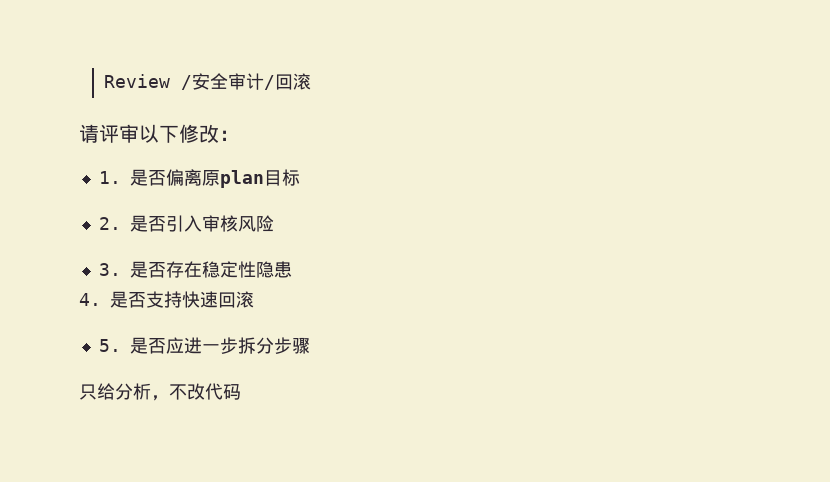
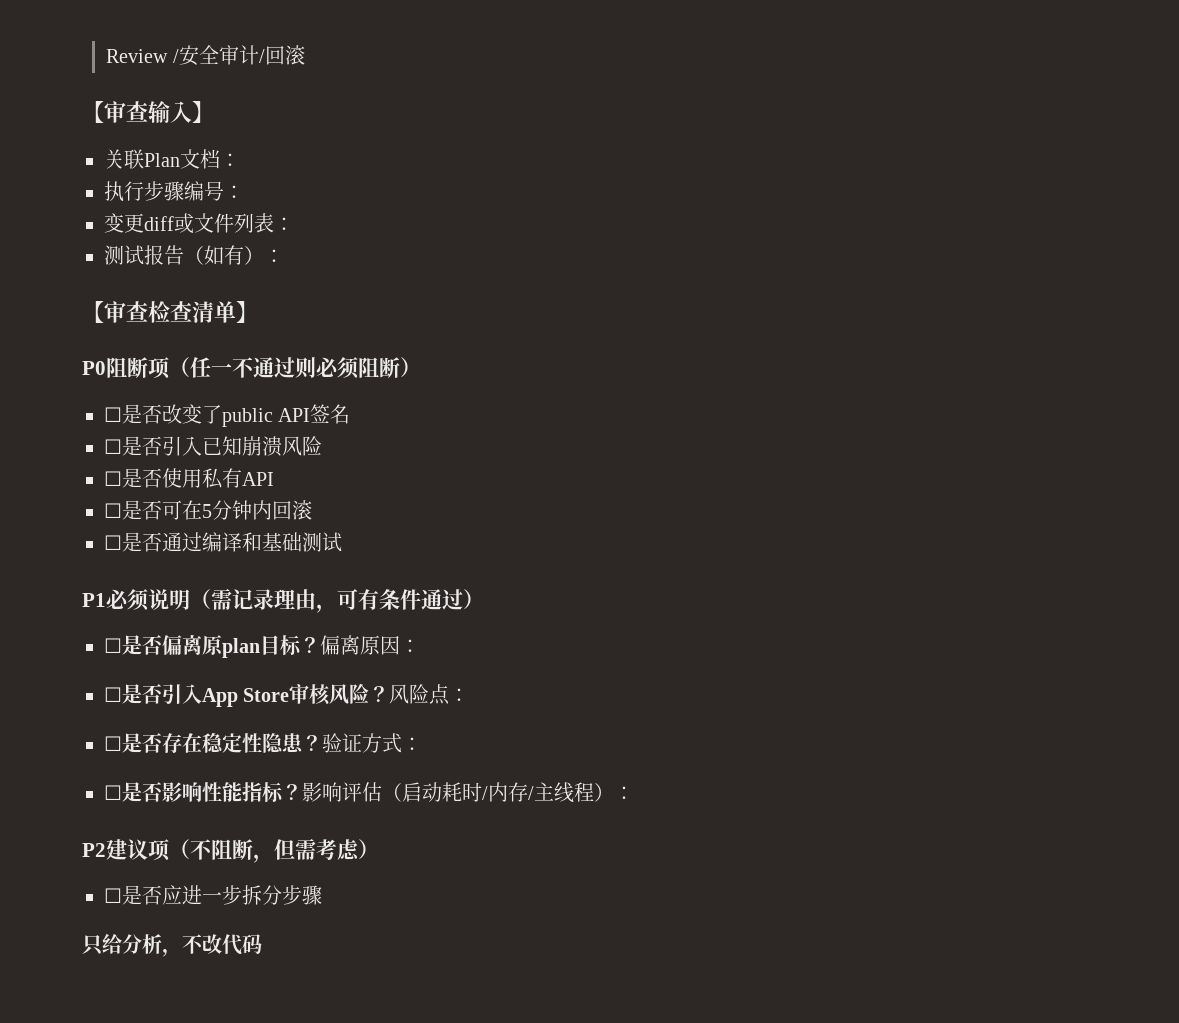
- 请评审以下修改：
- 1.是否偏离原plan目标
- 2.是否引入审核风险
- 3.是否存在稳定性隐患
- 4.是否支持快速回滚
- 5.是否应进一步拆分步骤
+ 【审查输入】
+ 关联Plan文档：
+ 执行步骤编号：
+ 变更diff或文件列表：
+ 测试报告（如有）：
+ 【审查检查清单】
+ P0阻断项（任一不通过则必须阻断）
+ ☐是否改变了public API签名
+ ☐是否引入已知崩溃风险
+ ☐是否使用私有API
+ ☐是否可在5分钟内回滚
+ ☐是否通过编译和基础测试
+ P1必须说明（需记录理由，可有条件通过）
+ ☐是否偏离原plan目标？偏离原因：
+ ☐是否引入App Store审核风险？风险点：
+ ☐是否存在稳定性隐患？验证方式：
+ ☐是否影响性能指标？影响评估（启动耗时/内存/主线程）：
+ P2建议项（不阻断，但需考虑）
+ ☐是否应进一步拆分步骤

